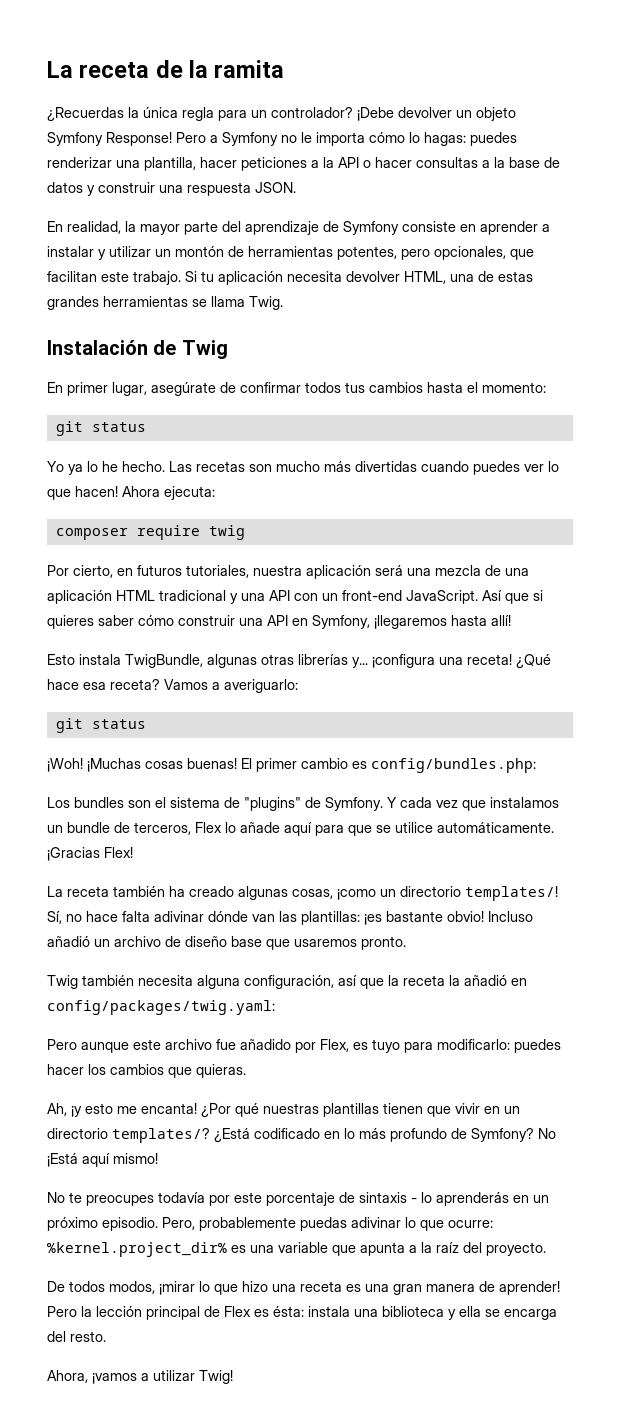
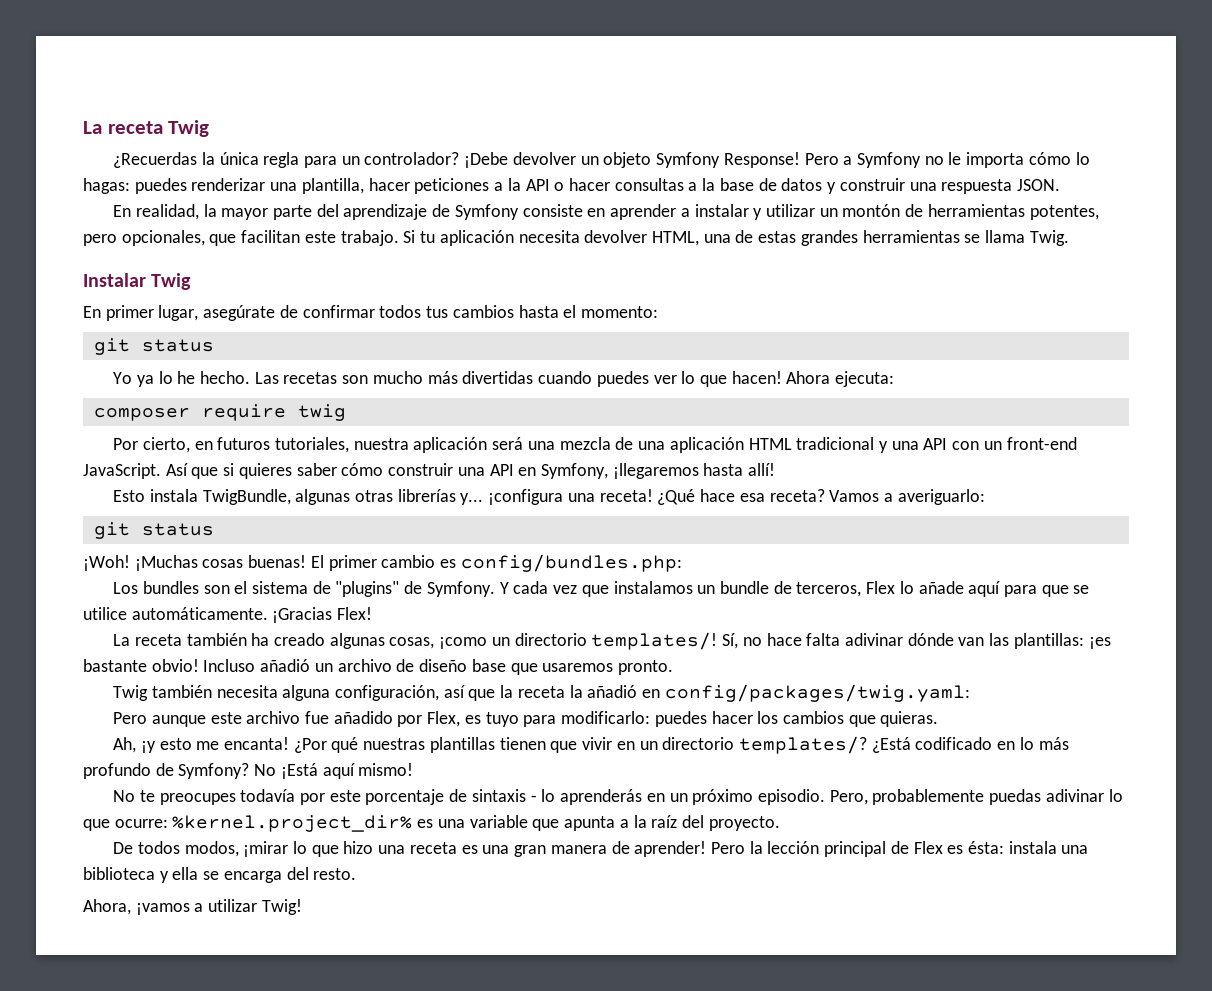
- La receta de la ramita
+ La receta Twig
- Instalación de Twig
+ Instalar Twig

